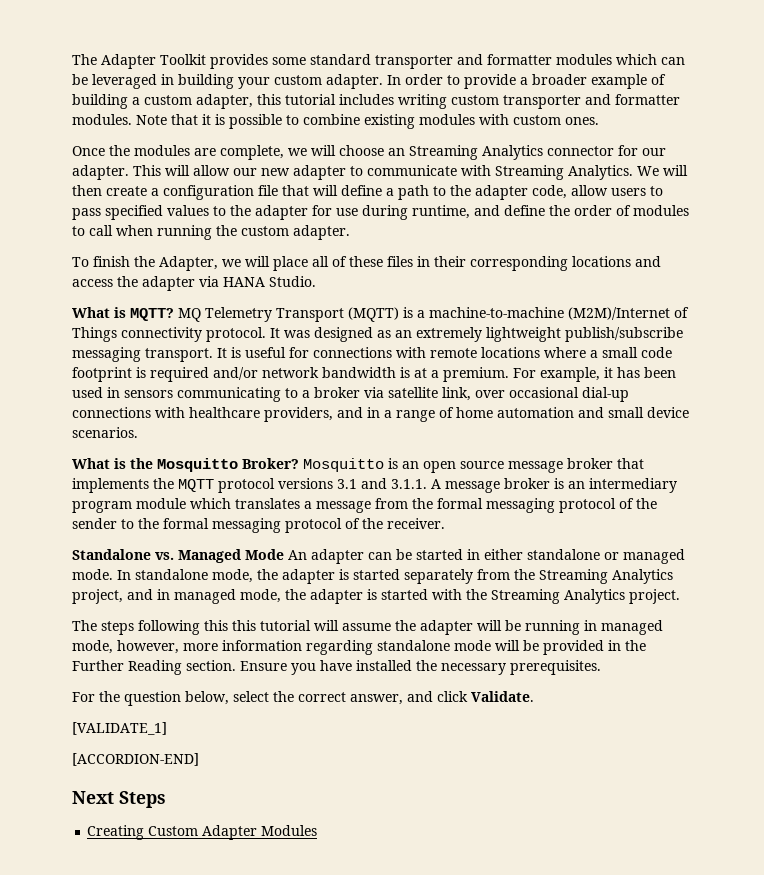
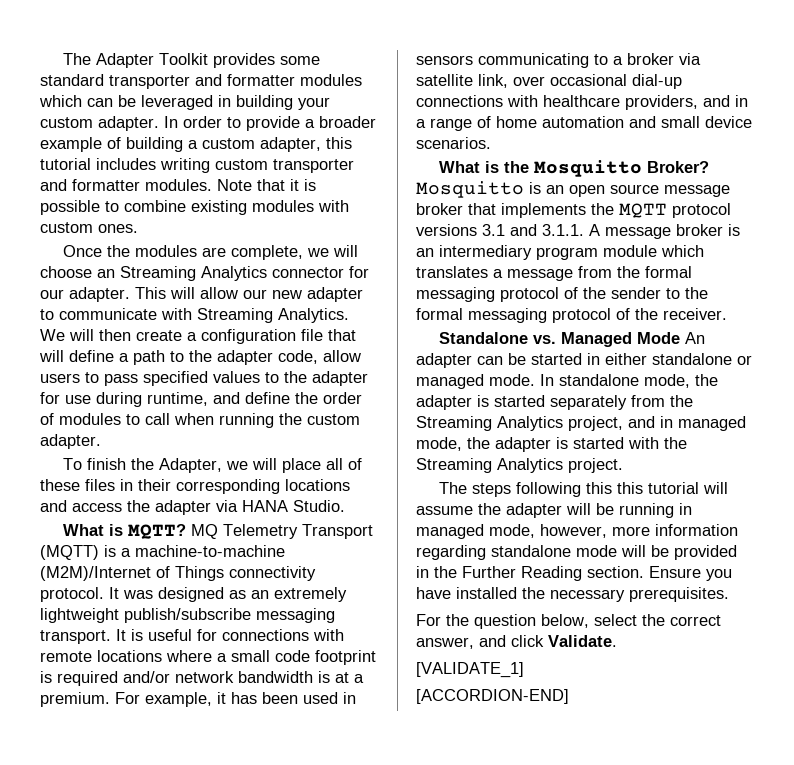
- Next Steps
- Creating Custom Adapter Modules

